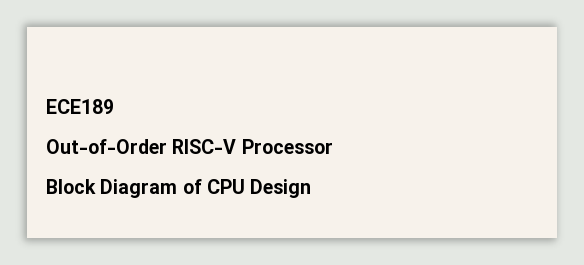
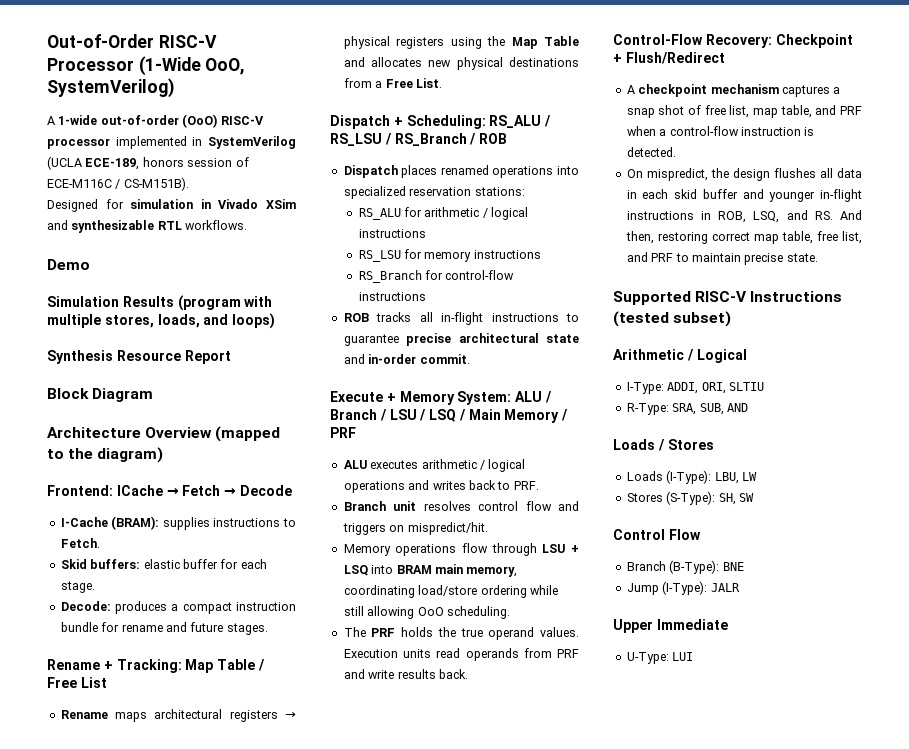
- ECE189
- Out-of-Order RISC-V Processor
- Block Diagram of CPU Design
+ Out-of-Order RISC-V Processor (1‑Wide OoO, SystemVerilog)
+ A 1‑wide out‑of‑order (OoO) RISC‑V processor implemented in SystemVerilog (UCLA ECE‑189, honors session of ECE‑M116C / CS‑M151B).
+ Designed for simulation in Vivado XSim and synthesizable RTL workflows.
+ Demo
+ Simulation Results (program with multiple stores, loads, and loops)
+ Synthesis Resource Report
+ Block Diagram
+ Architecture Overview (mapped to the diagram)
+ Frontend: ICache → Fetch → Decode
+ I‑Cache (BRAM): supplies instructions to Fetch.
+ Skid buffers: elastic buffer for each stage.
+ Decode: produces a compact instruction bundle for rename and future stages.
+ Rename + Tracking: Map Table / Free List
+ Rename maps architectural registers → physical registers using the Map Table and allocates new physical destinations from a Free List.
+ Dispatch + Scheduling: RS_ALU / RS_LSU / RS_Branch / ROB
+ Dispatch places renamed operations into specialized reservation stations:
+ RS_ALU for arithmetic / logical instructions
+ RS_LSU for memory instructions
+ RS_Branch for control‑flow instructions
+ ROB tracks all in‑flight instructions to guarantee precise architectural state and in‑order commit.
+ Execute + Memory System: ALU / Branch / LSU / LSQ / Main Memory / PRF
+ ALU executes arithmetic / logical operations and writes back to PRF.
+ Branch unit resolves control flow and triggers on mispredict/hit.
+ Memory operations flow through LSU + LSQ into BRAM main memory, coordinating load/store ordering while still allowing OoO scheduling.
+ The PRF holds the true operand values. Execution units read operands from PRF and write results back.
+ Control‑Flow Recovery: Checkpoint + Flush/Redirect
+ A checkpoint mechanism captures a snap shot of free list, map table, and PRF when a control-flow instruction is detected.
+ On mispredict, the design flushes all data in each skid buffer and younger in‑flight instructions in ROB, LSQ, and RS. And then, restoring correct map table, free list, and PRF to maintain precise state.
+ Supported RISC‑V Instructions (tested subset)
+ Arithmetic / Logical
+ I‑Type: ADDI, ORI, SLTIU
+ R‑Type: SRA, SUB, AND
+ Loads / Stores
+ Loads (I‑Type): LBU, LW
+ Stores (S‑Type): SH, SW
+ Control Flow
+ Branch (B‑Type): BNE
+ Jump (I‑Type): JALR
+ Upper Immediate
+ U‑Type: LUI

